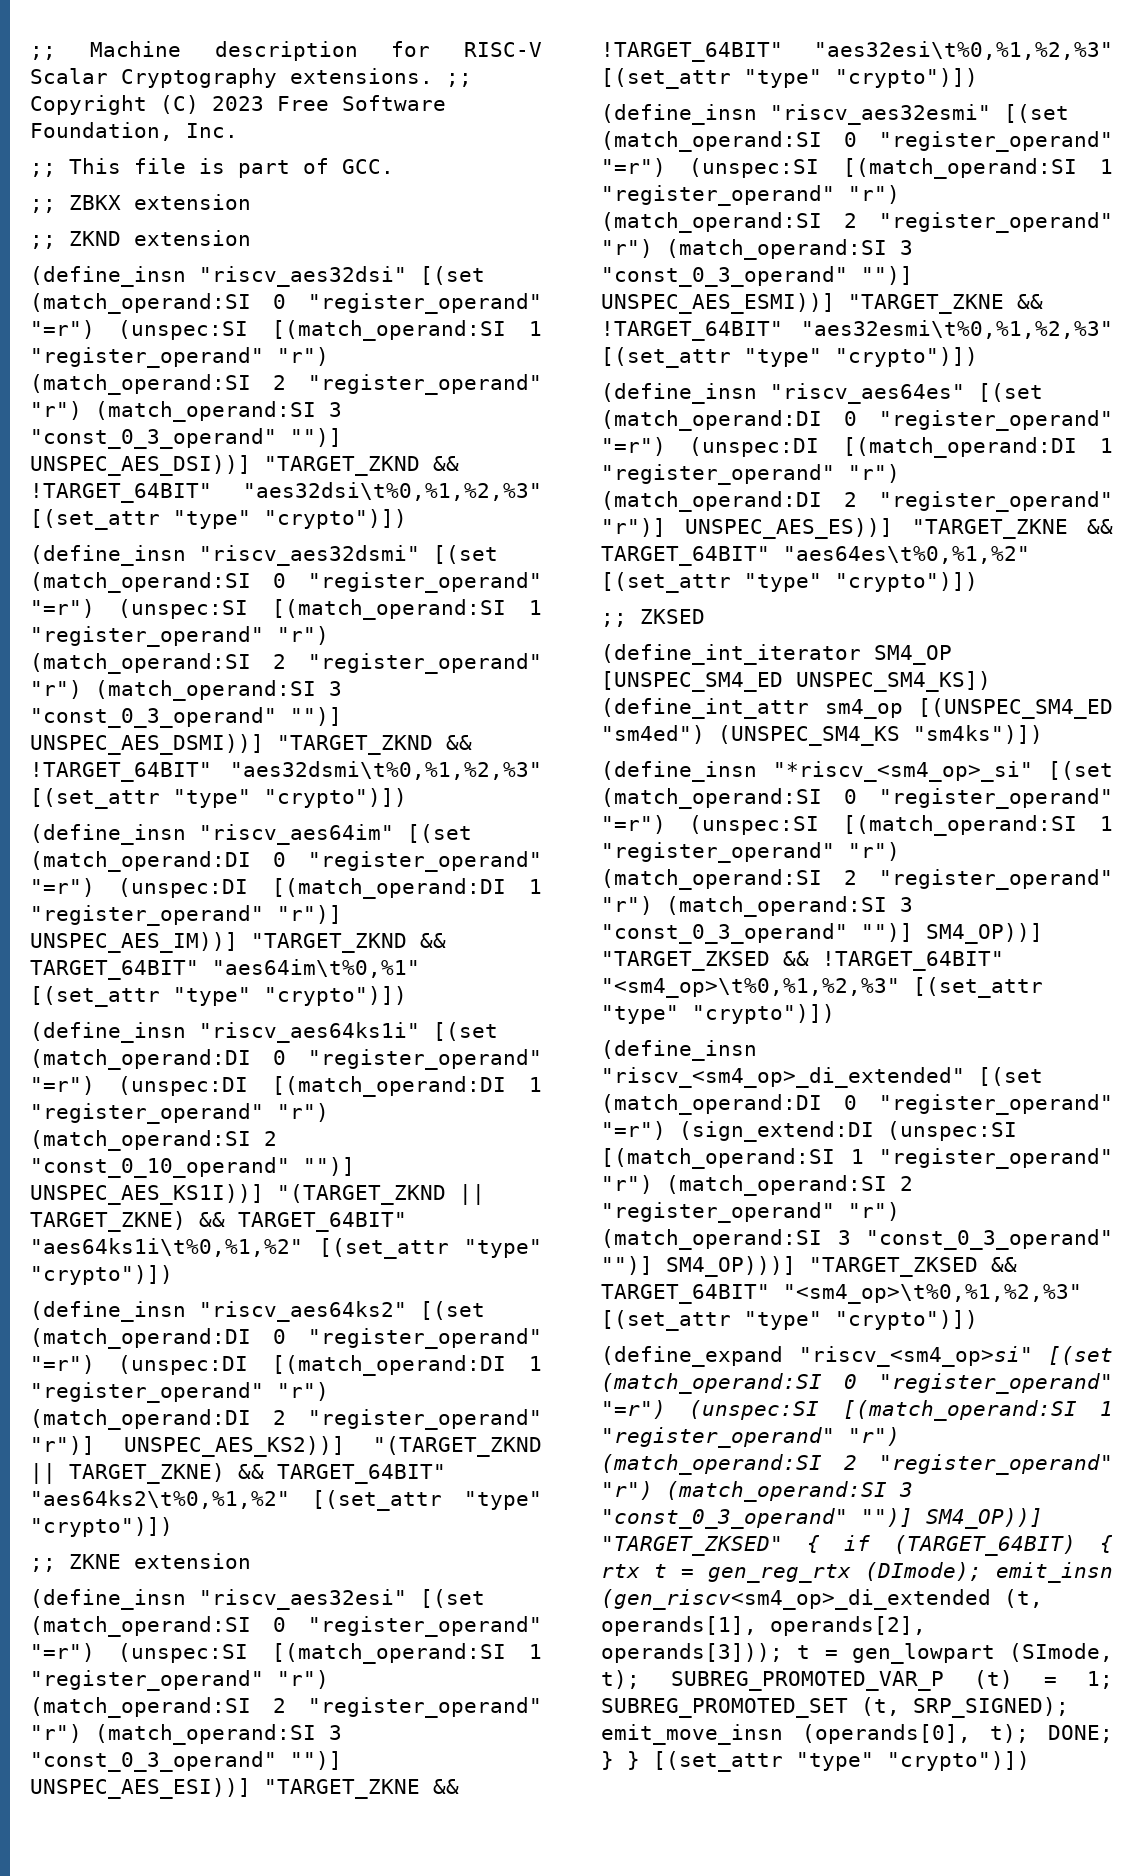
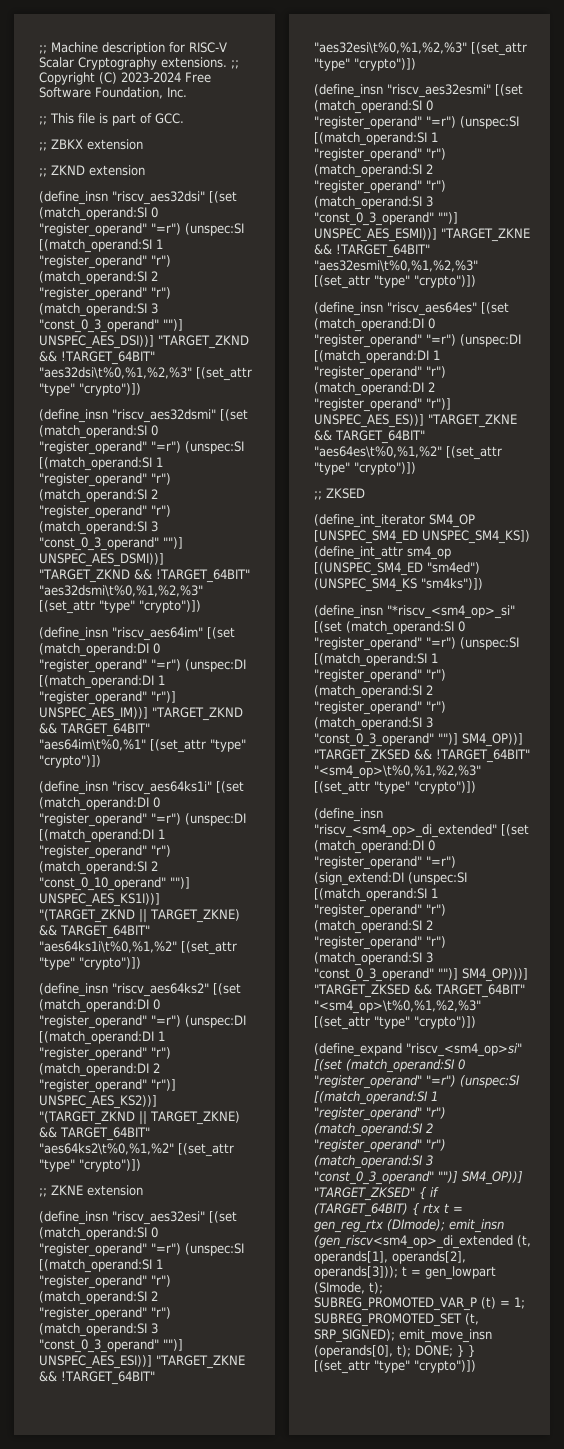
- ;; Machine description for RISC-V Scalar Cryptography extensions. ;; Copyright (C) 2023 Free Software Foundation, Inc.
+ ;; Machine description for RISC-V Scalar Cryptography extensions. ;; Copyright (C) 2023-2024 Free Software Foundation, Inc.

